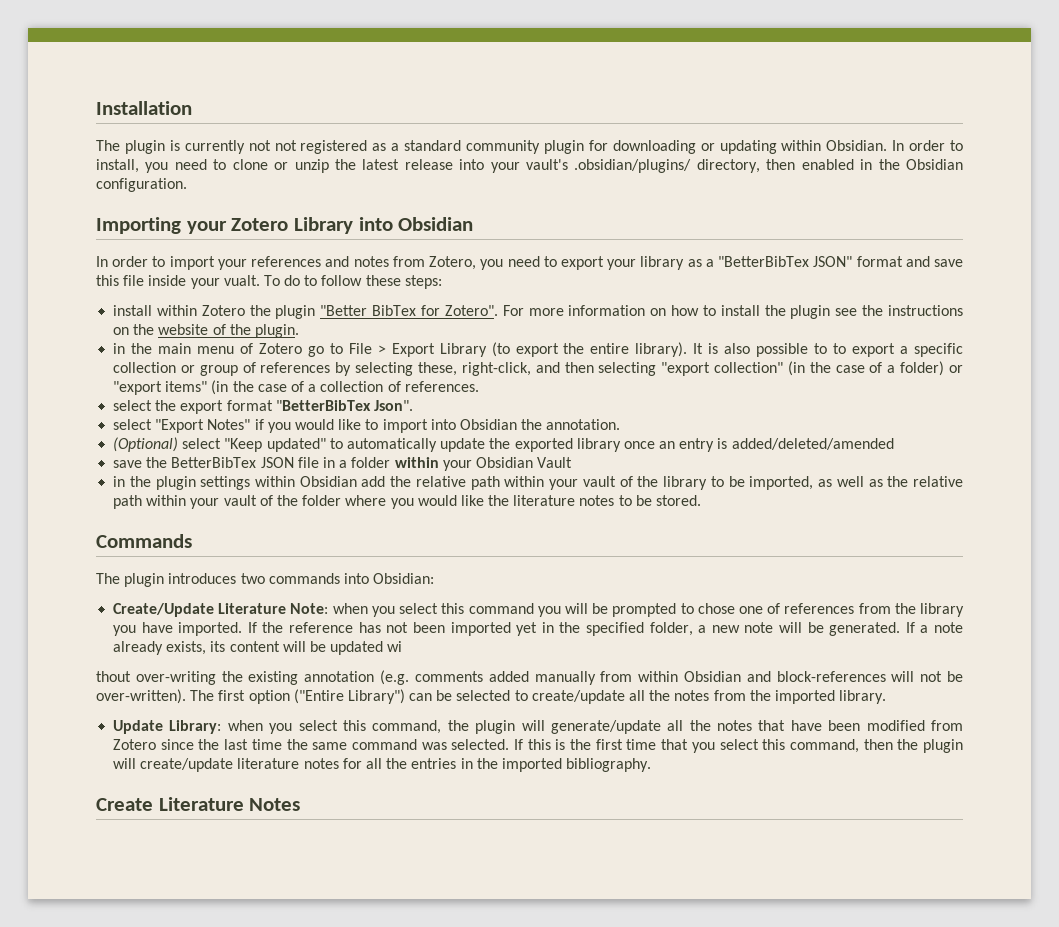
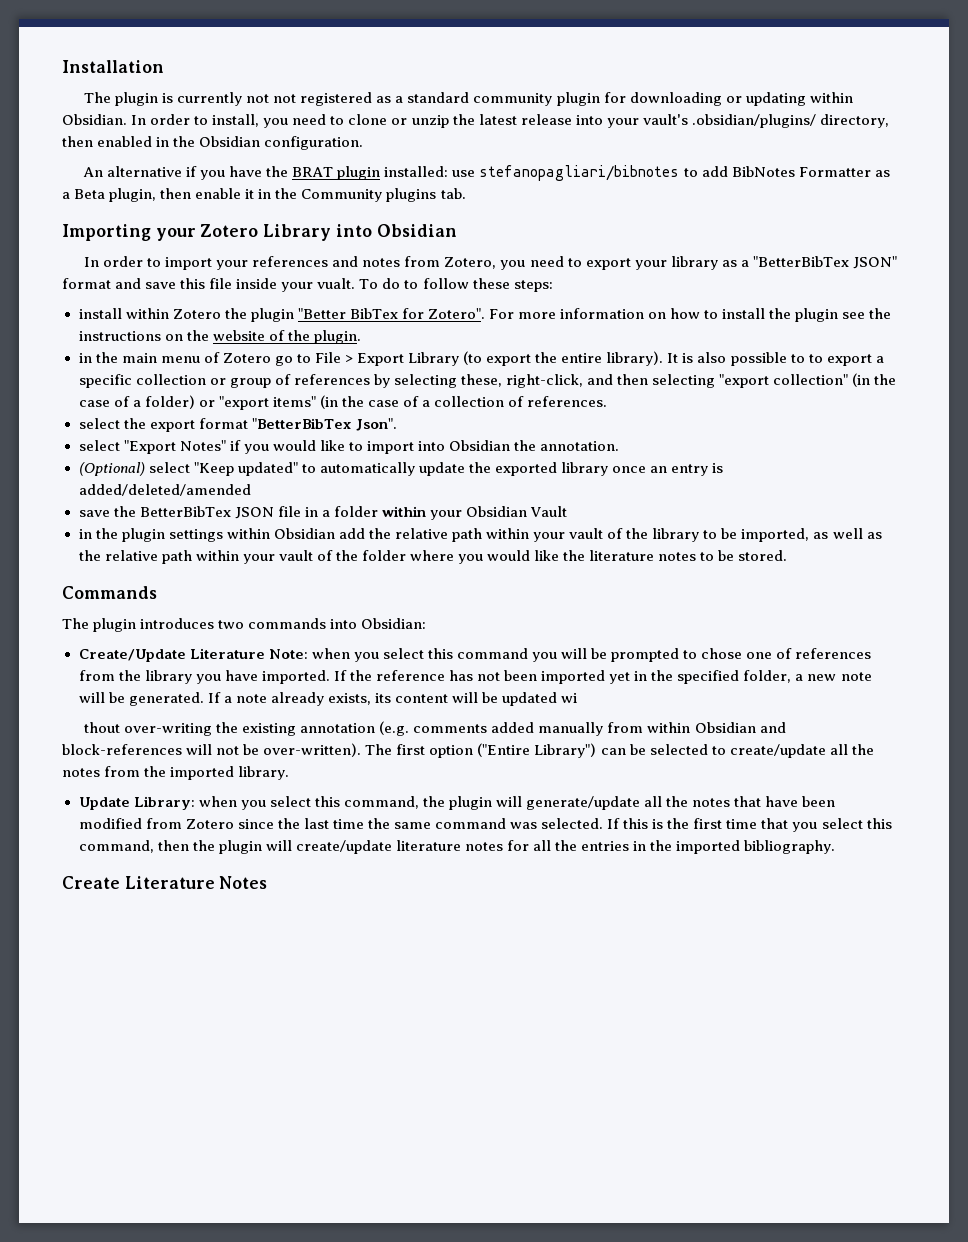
+ An alternative if you have the BRAT plugin installed: use stefanopagliari/bibnotes to add BibNotes Formatter as a Beta plugin, then enable it in the Community plugins tab.

